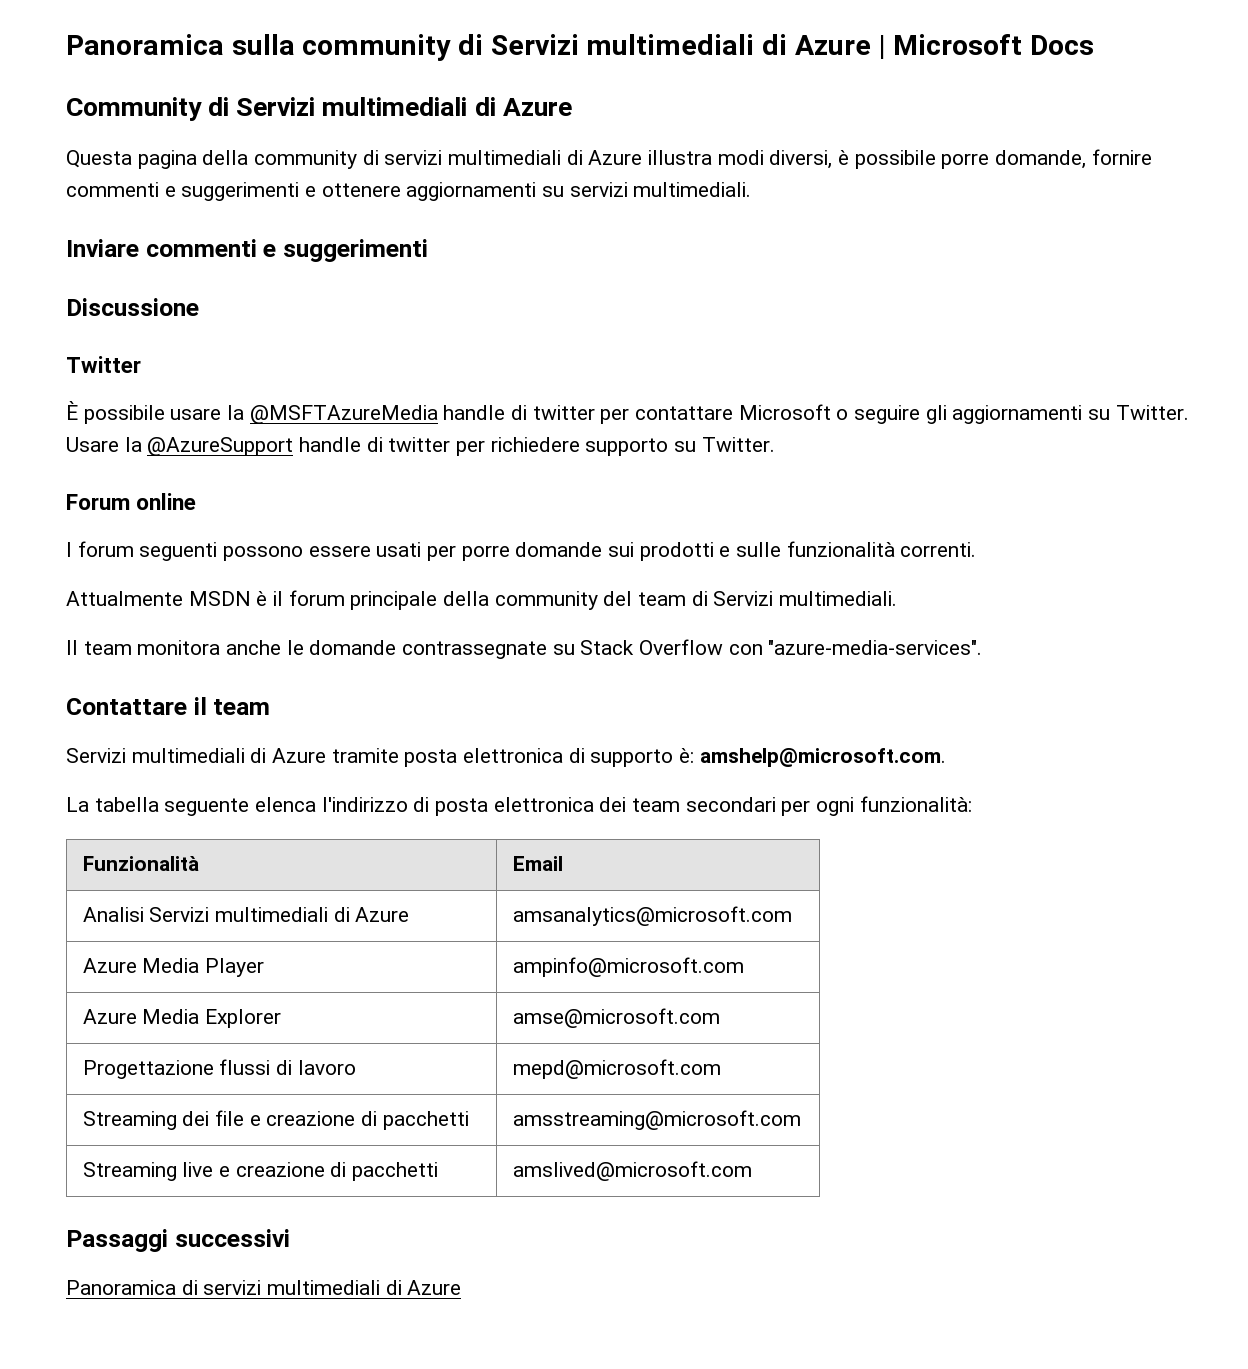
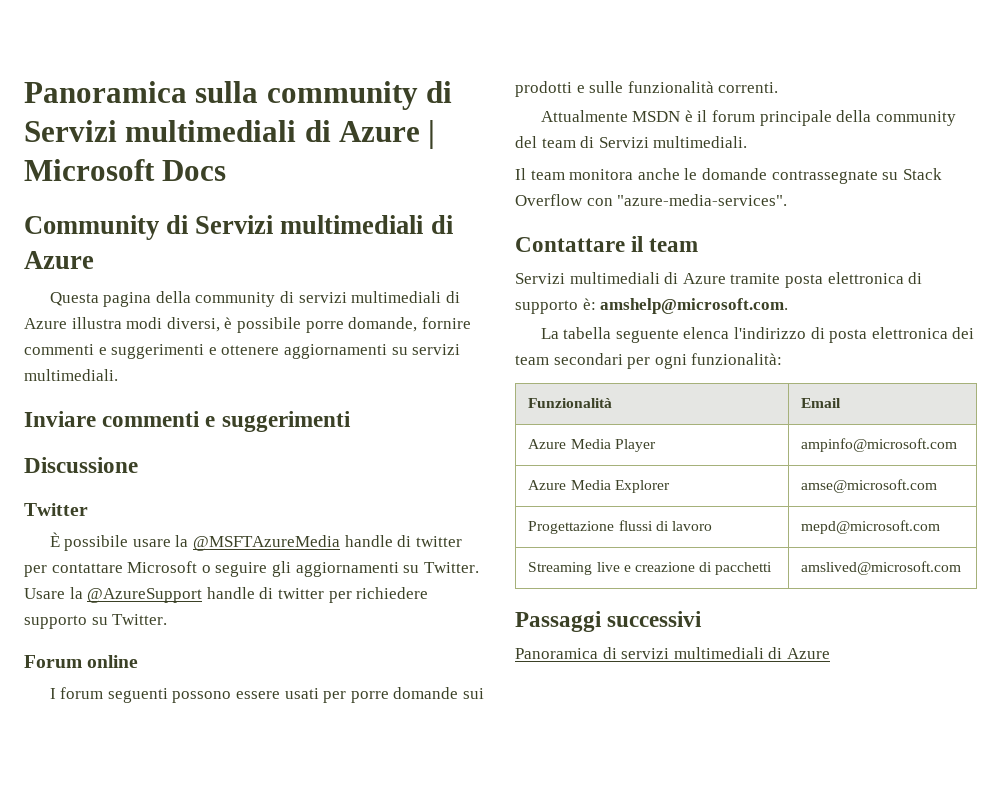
- Analisi Servizi multimediali di Azure | amsanalytics@microsoft.com
- Streaming dei file e creazione di pacchetti | amsstreaming@microsoft.com

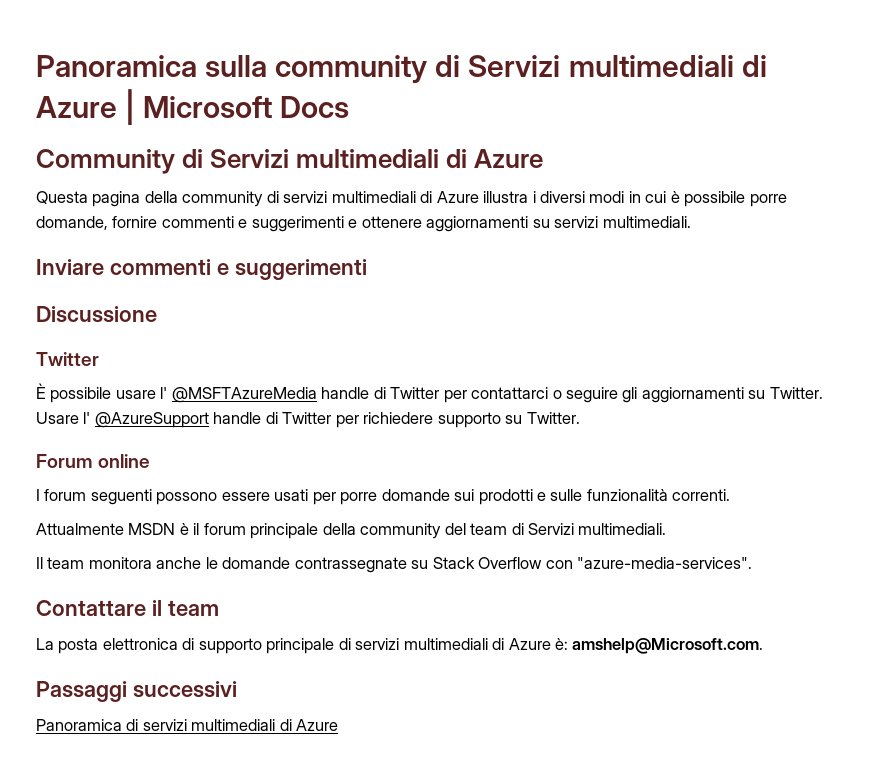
- Questa pagina della community di servizi multimediali di Azure illustra modi diversi, è possibile porre domande, fornire commenti e suggerimenti e ottenere aggiornamenti su servizi multimediali.
+ Questa pagina della community di servizi multimediali di Azure illustra i diversi modi in cui è possibile porre domande, fornire commenti e suggerimenti e ottenere aggiornamenti su servizi multimediali.
- È possibile usare la @MSFTAzureMedia handle di twitter per contattare Microsoft o seguire gli aggiornamenti su Twitter.
+ È possibile usare l' @MSFTAzureMedia handle di Twitter per contattarci o seguire gli aggiornamenti su Twitter.
- Usare la @AzureSupport handle di twitter per richiedere supporto su Twitter.
+ Usare l' @AzureSupport handle di Twitter per richiedere supporto su Twitter.
- Servizi multimediali di Azure tramite posta elettronica di supporto è: amshelp@microsoft.com.
- La tabella seguente elenca l'indirizzo di posta elettronica dei team secondari per ogni funzionalità:
- Funzionalità | Email
- Azure Media Player | ampinfo@microsoft.com
- Azure Media Explorer | amse@microsoft.com
- Progettazione flussi di lavoro | mepd@microsoft.com
- Streaming live e creazione di pacchetti | amslived@microsoft.com
+ La posta elettronica di supporto principale di servizi multimediali di Azure è: amshelp@Microsoft.com.

